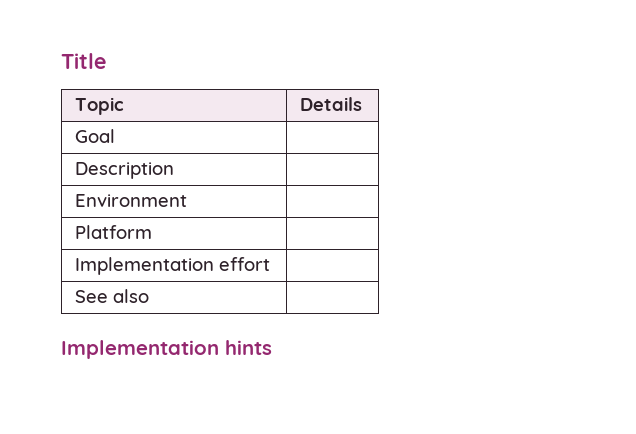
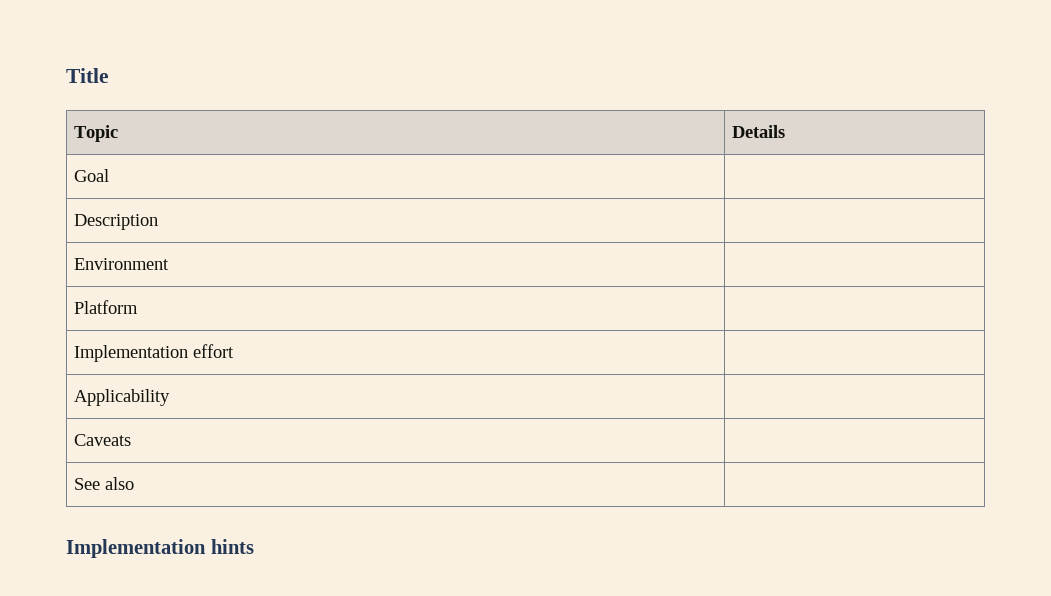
+ Applicability |
+ Caveats |

